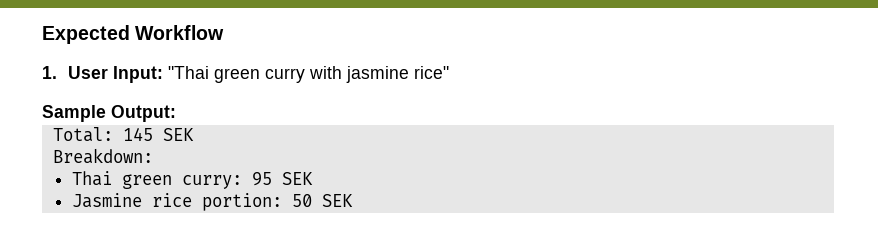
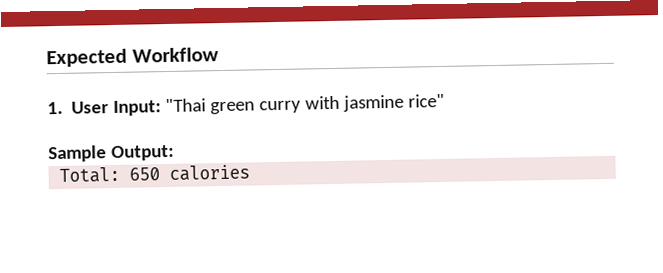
- Total: 145 SEK
- Breakdown:
- Thai green curry: 95 SEK
- Jasmine rice portion: 50 SEK
+ Total: 650 calories

